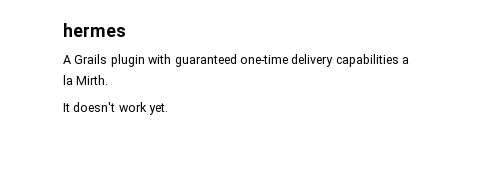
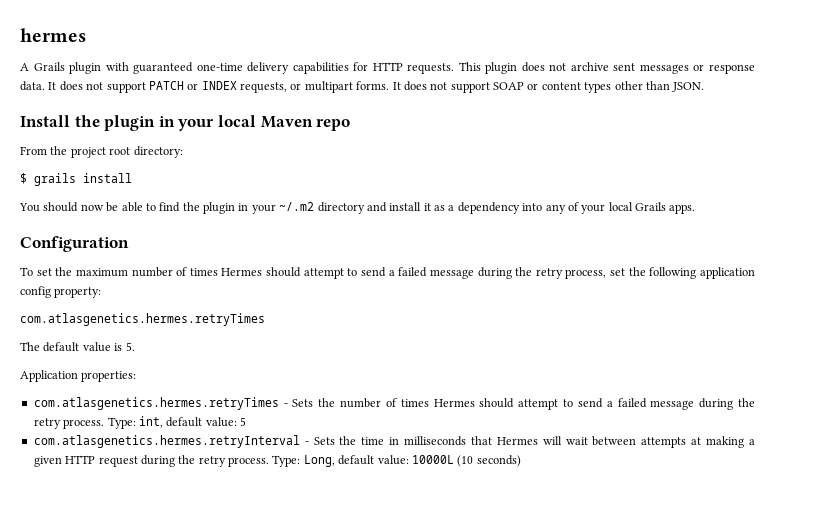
- A Grails plugin with guaranteed one-time delivery capabilities a la Mirth.
- It doesn't work yet.
+ A Grails plugin with guaranteed one-time delivery capabilities for HTTP requests. This plugin does not archive sent messages or response data. It does not support PATCH or INDEX requests, or multipart forms. It does not support SOAP or content types other than JSON.
+ Install the plugin in your local Maven repo
+ From the project root directory:
+ $ grails install
+ You should now be able to find the plugin in your ~/.m2 directory and install it as a dependency into any of your local Grails apps.
+ Configuration
+ To set the maximum number of times Hermes should attempt to send a failed message during the retry process, set the following application config property:
+ com.atlasgenetics.hermes.retryTimes
+ The default value is 5.
+ Application properties:
+ com.atlasgenetics.hermes.retryTimes - Sets the number of times Hermes should attempt to send a failed message during the retry process. Type: int, default value: 5
+ com.atlasgenetics.hermes.retryInterval - Sets the time in milliseconds that Hermes will wait between attempts at making a given HTTP request during the retry process. Type: Long, default value: 10000L (10 seconds)

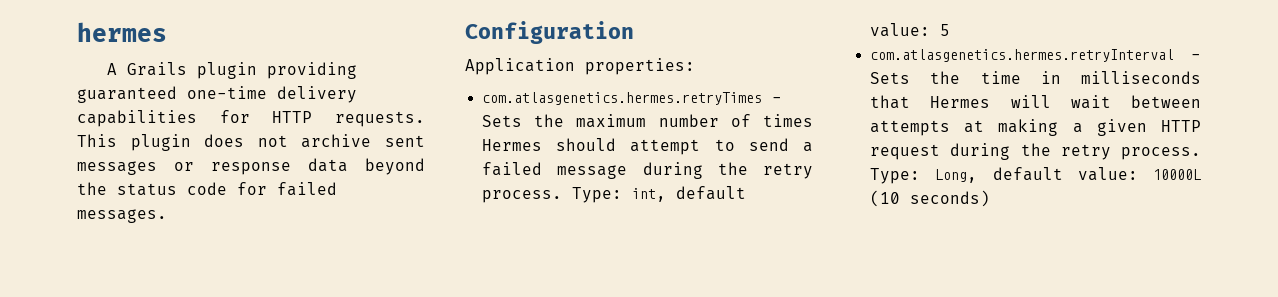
- A Grails plugin with guaranteed one-time delivery capabilities for HTTP requests.
+ A Grails plugin providing guaranteed one-time delivery capabilities for HTTP requests.
- This plugin does not archive sent messages or response data. It does not support PATCH or INDEX requests, or multipart forms. It does not support SOAP or content types other than JSON.
- Install the plugin in your local Maven repo
- From the project root directory:
- $ grails install
- You should now be able to find the plugin in your ~/.m2 directory and install it as a dependency into any of your local Grails apps.
+ This plugin does not archive sent messages or response data beyond the status code for failed messages.
  Configuration
- To set the maximum number of times Hermes should attempt to send a failed message during the retry process, set the following application config property:
- com.atlasgenetics.hermes.retryTimes
- The default value is 5.
- com.atlasgenetics.hermes.retryTimes - Sets the number of times Hermes should attempt to send a failed message during the retry process.
+ com.atlasgenetics.hermes.retryTimes - Sets the maximum number of times Hermes should attempt to send a failed message during the retry process.

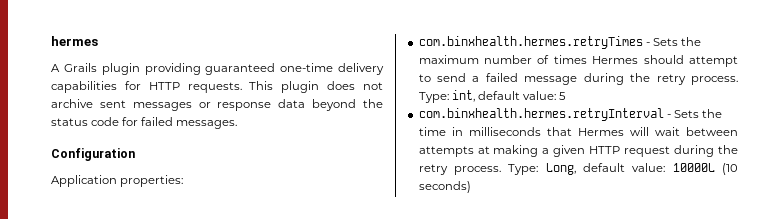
- com.atlasgenetics.hermes.retryTimes - Sets the maximum number of times Hermes should attempt to send a failed message during the retry process.
+ com.binxhealth.hermes.retryTimes - Sets the maximum number of times Hermes should attempt to send a failed message during the retry process.
- com.atlasgenetics.hermes.retryInterval - Sets the time in milliseconds that Hermes will wait between attempts at making a given HTTP request during the retry process.
+ com.binxhealth.hermes.retryInterval - Sets the time in milliseconds that Hermes will wait between attempts at making a given HTTP request during the retry process.

